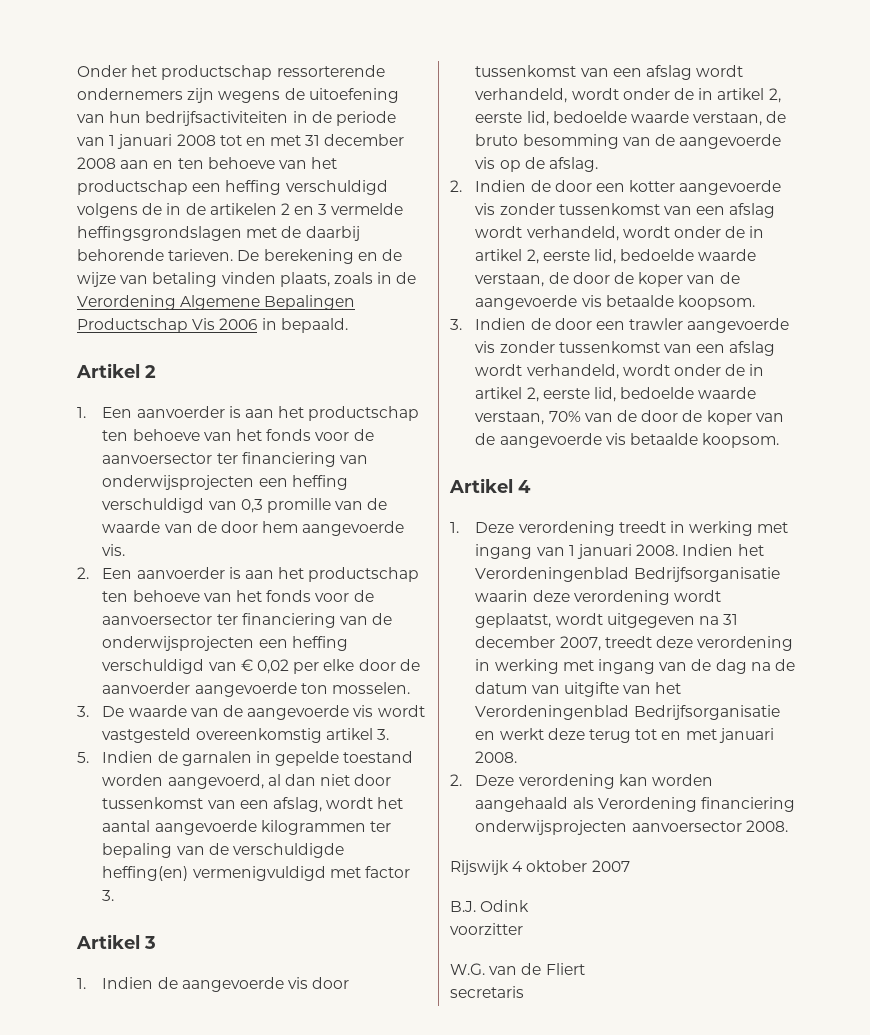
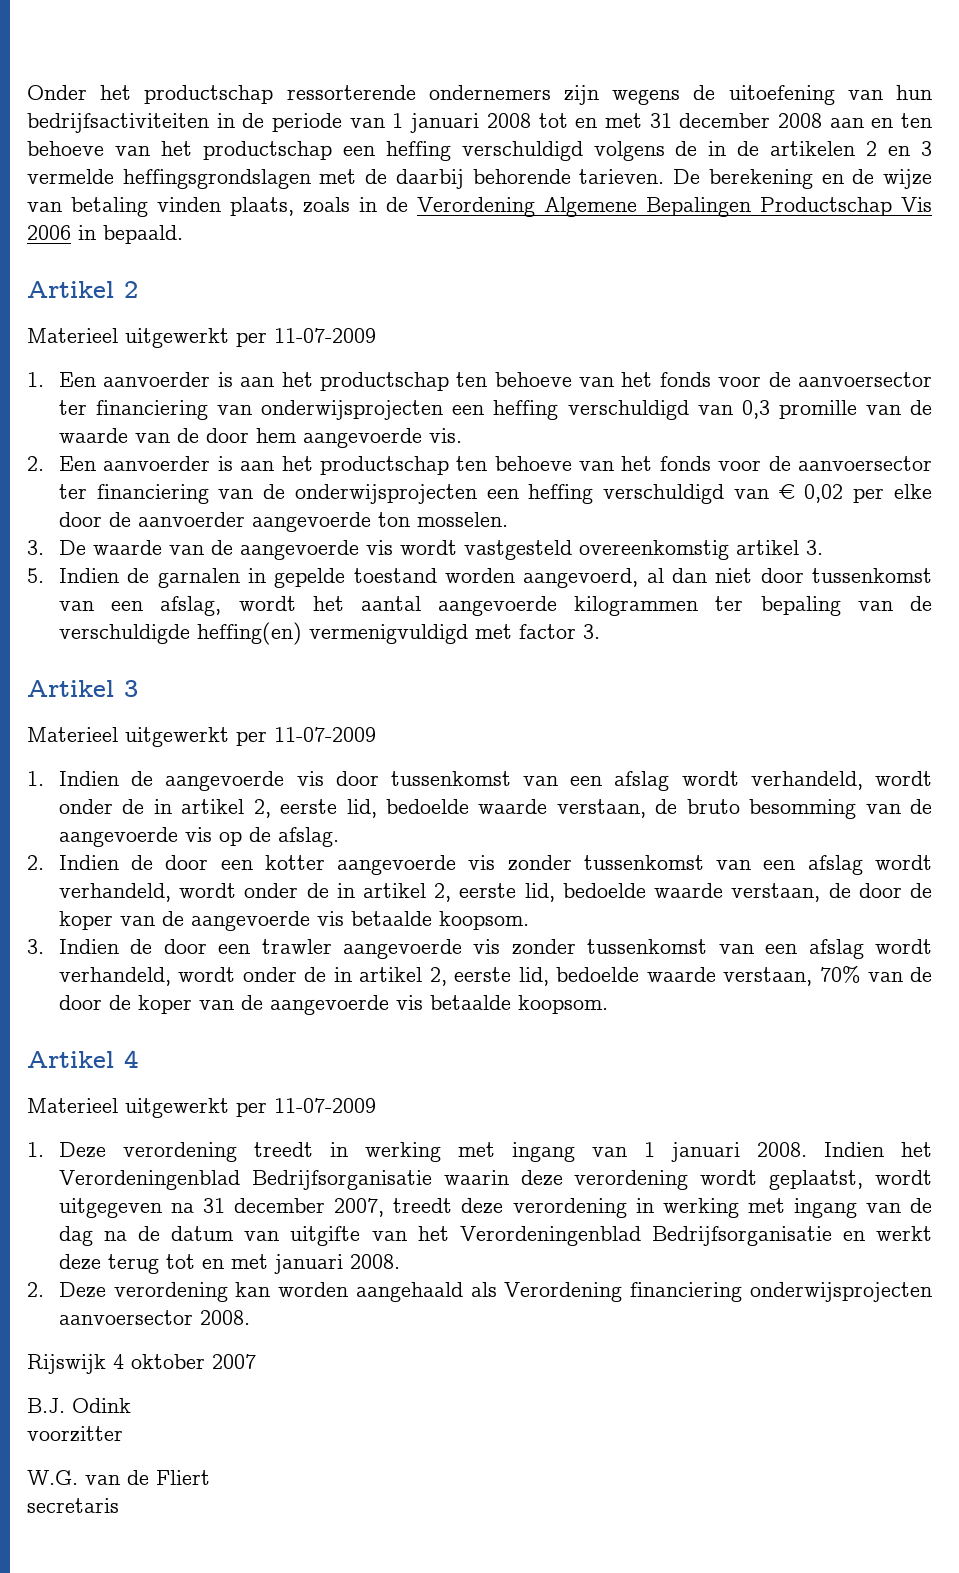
  Artikel 2
+ Materieel uitgewerkt per 11-07-2009
  Artikel 3
+ Materieel uitgewerkt per 11-07-2009
  Artikel 4
+ Materieel uitgewerkt per 11-07-2009

